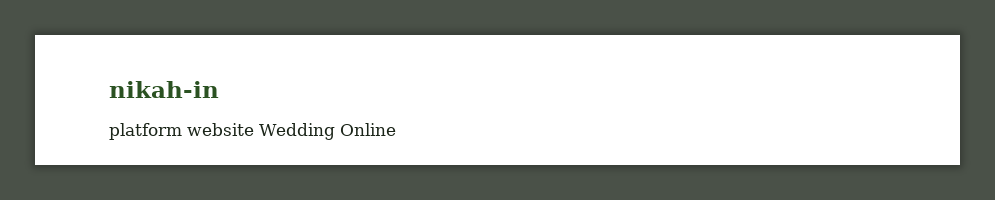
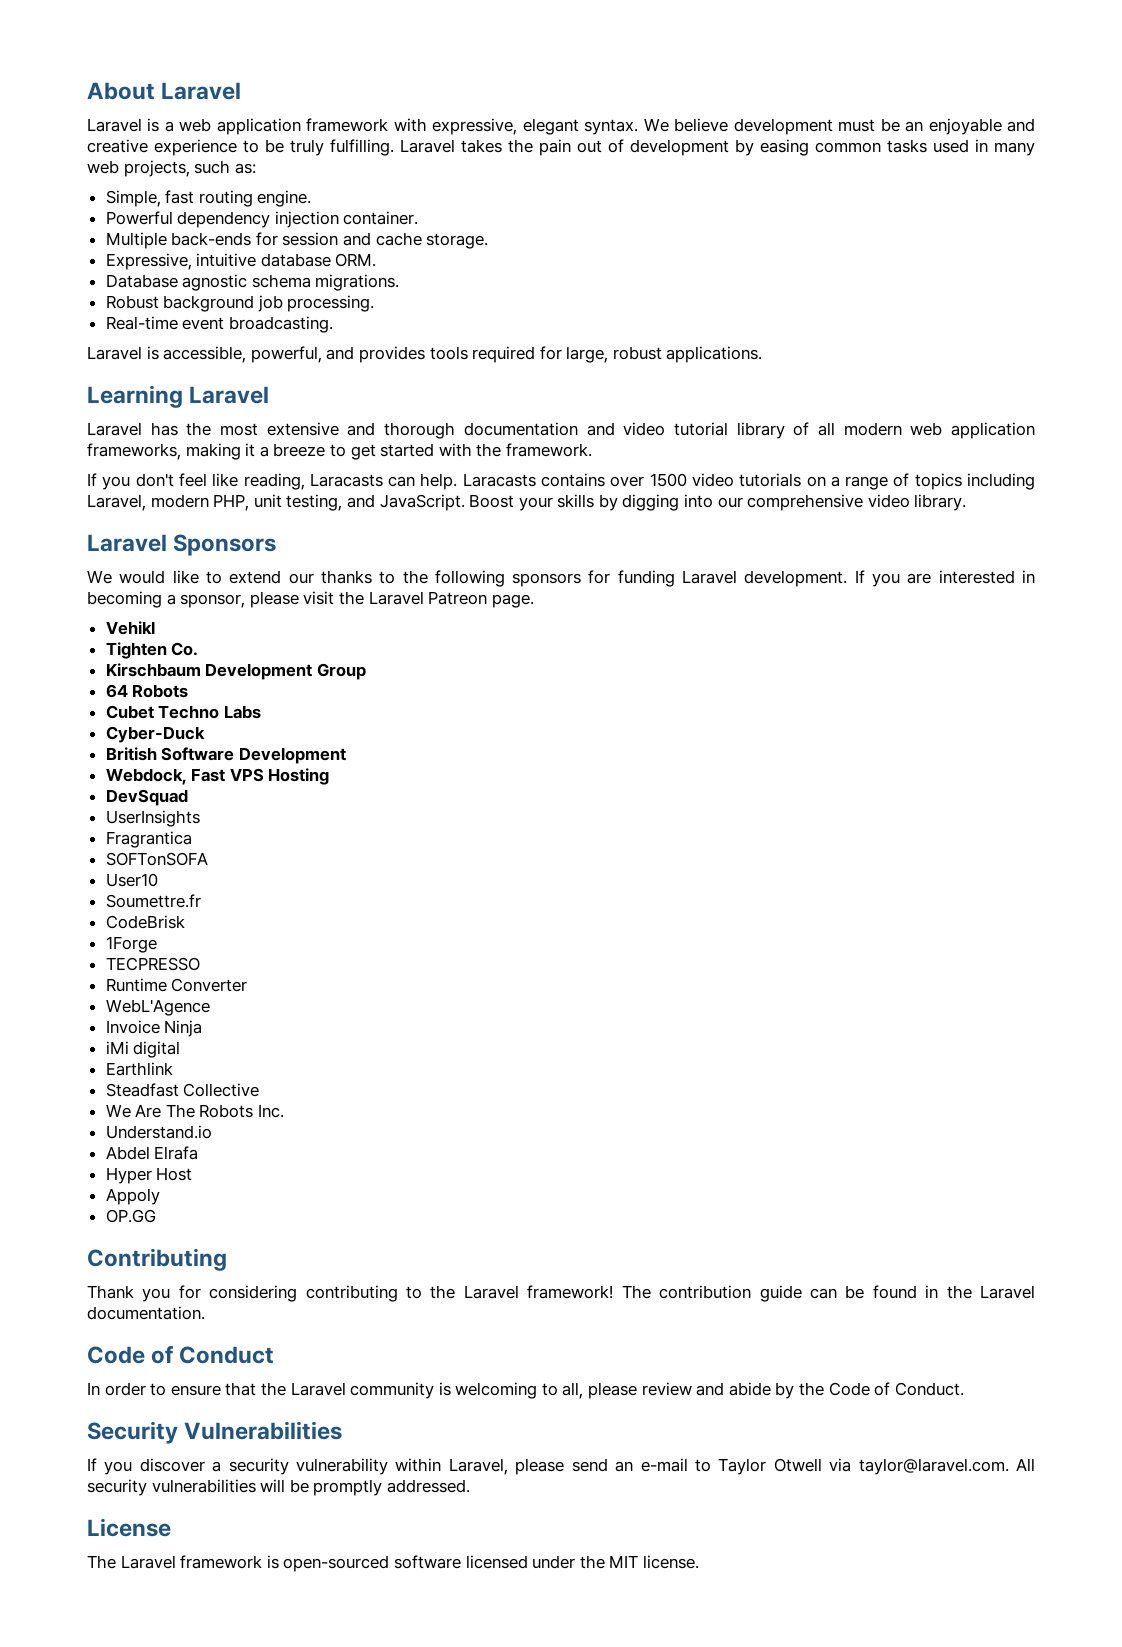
- nikah-in
- platform website Wedding Online
+ About Laravel
+ Laravel is a web application framework with expressive, elegant syntax. We believe development must be an enjoyable and creative experience to be truly fulfilling. Laravel takes the pain out of development by easing common tasks used in many web projects, such as:
+ Simple, fast routing engine.
+ Powerful dependency injection container.
+ Multiple back-ends for session and cache storage.
+ Expressive, intuitive database ORM.
+ Database agnostic schema migrations.
+ Robust background job processing.
+ Real-time event broadcasting.
+ Laravel is accessible, powerful, and provides tools required for large, robust applications.
+ Learning Laravel
+ Laravel has the most extensive and thorough documentation and video tutorial library of all modern web application frameworks, making it a breeze to get started with the framework.
+ If you don't feel like reading, Laracasts can help. Laracasts contains over 1500 video tutorials on a range of topics including Laravel, modern PHP, unit testing, and JavaScript. Boost your skills by digging into our comprehensive video library.
+ Laravel Sponsors
+ We would like to extend our thanks to the following sponsors for funding Laravel development. If you are interested in becoming a sponsor, please visit the Laravel Patreon page.
+ Vehikl
+ Tighten Co.
+ Kirschbaum Development Group
+ 64 Robots
+ Cubet Techno Labs
+ Cyber-Duck
+ British Software Development
+ Webdock, Fast VPS Hosting
+ DevSquad
+ UserInsights
+ Fragrantica
+ SOFTonSOFA
+ User10
+ Soumettre.fr
+ CodeBrisk
+ 1Forge
+ TECPRESSO
+ Runtime Converter
+ WebL'Agence
+ Invoice Ninja
+ iMi digital
+ Earthlink
+ Steadfast Collective
+ We Are The Robots Inc.
+ Understand.io
+ Abdel Elrafa
+ Hyper Host
+ Appoly
+ OP.GG
+ Contributing
+ Thank you for considering contributing to the Laravel framework! The contribution guide can be found in the Laravel documentation.
+ Code of Conduct
+ In order to ensure that the Laravel community is welcoming to all, please review and abide by the Code of Conduct.
+ Security Vulnerabilities
+ If you discover a security vulnerability within Laravel, please send an e-mail to Taylor Otwell via taylor@laravel.com. All security vulnerabilities will be promptly addressed.
+ License
+ The Laravel framework is open-sourced software licensed under the MIT license.

